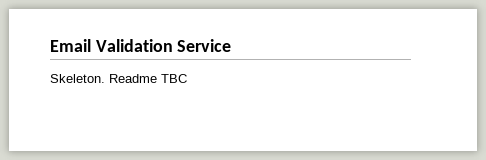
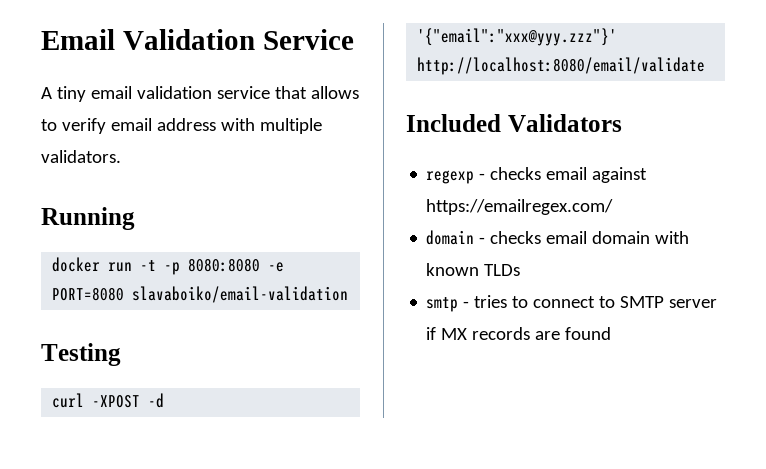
- Skeleton. Readme TBC
+ A tiny email validation service that allows to verify email address with multiple validators.
+ Running
+ docker run -t -p 8080:8080 -e PORT=8080 slavaboiko/email-validation
+ Testing
+ curl -XPOST -d '{"email":"xxx@yyy.zzz"}' http://localhost:8080/email/validate
+ Included Validators
+ regexp - checks email against https://emailregex.com/
+ domain - checks email domain with known TLDs
+ smtp - tries to connect to SMTP server if MX records are found

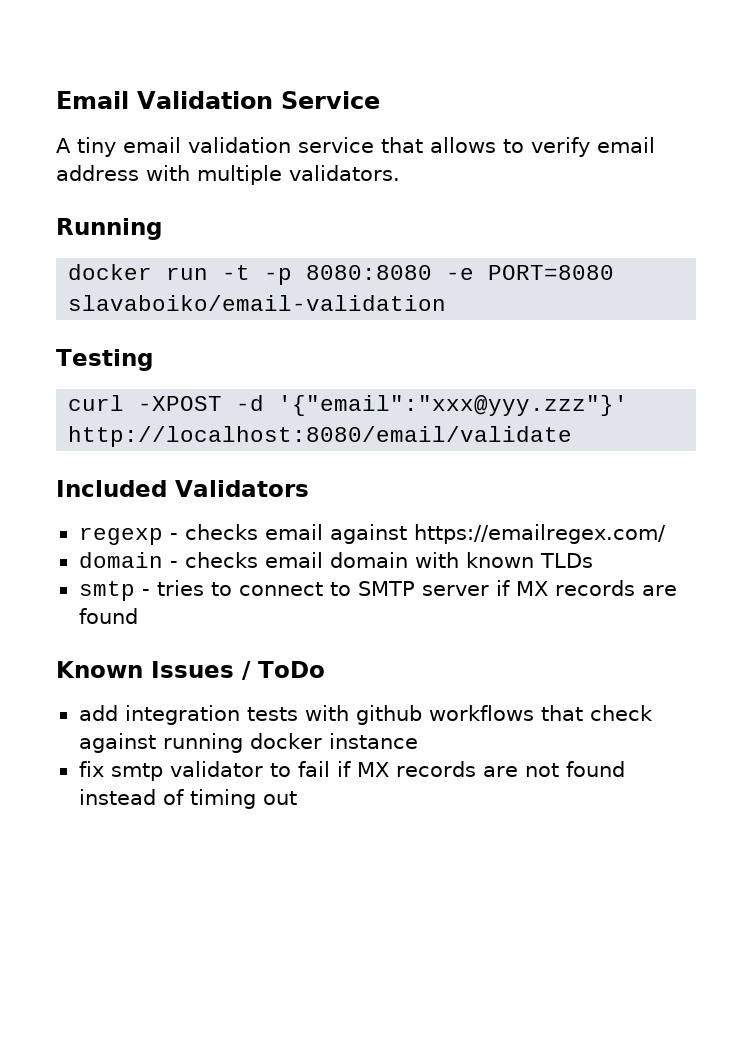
+ Known Issues / ToDo
+ add integration tests with github workflows that check against running docker instance
+ fix smtp validator to fail if MX records are not found instead of timing out

